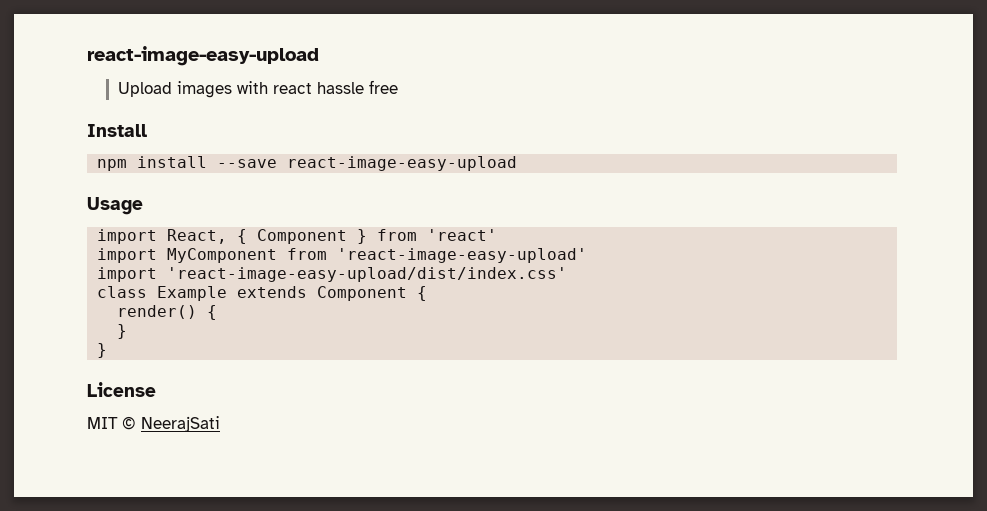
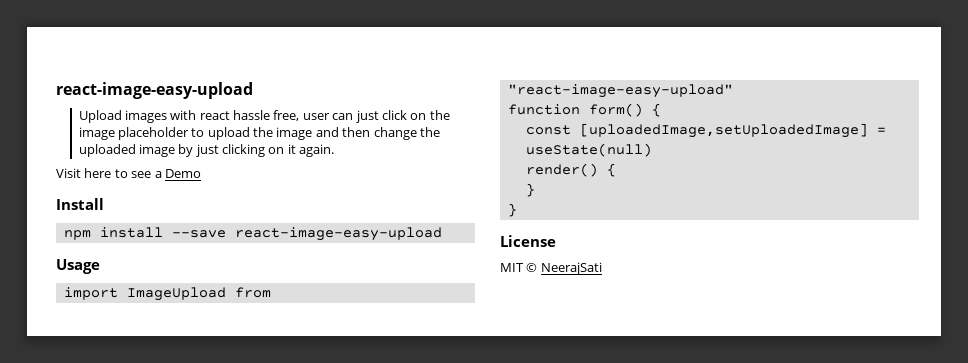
- Upload images with react hassle free
+ Upload images with react hassle free, user can just click on the image placeholder to upload the image and then change the uploaded image by just clicking on it again.
+ Visit here to see a Demo
- import React, { Component } from 'react'
- import MyComponent from 'react-image-easy-upload'
- import 'react-image-easy-upload/dist/index.css'
- class Example extends Component {
+ import ImageUpload from "react-image-easy-upload"
+ function form() {
+ const [uploadedImage,setUploadedImage] = useState(null)

